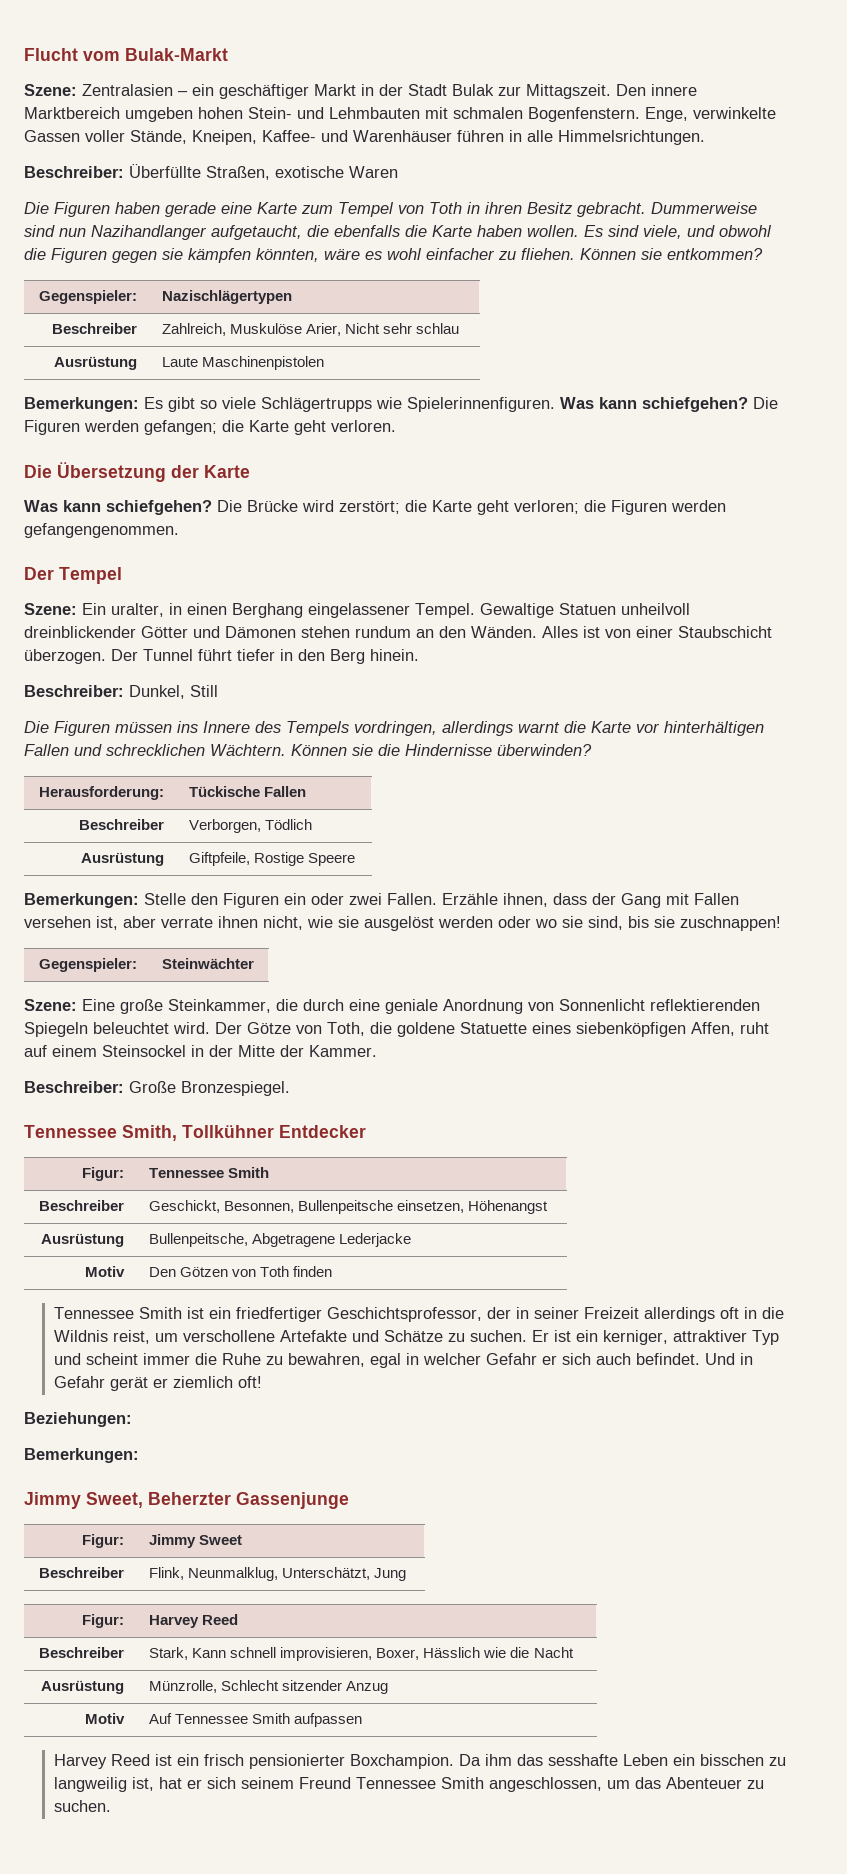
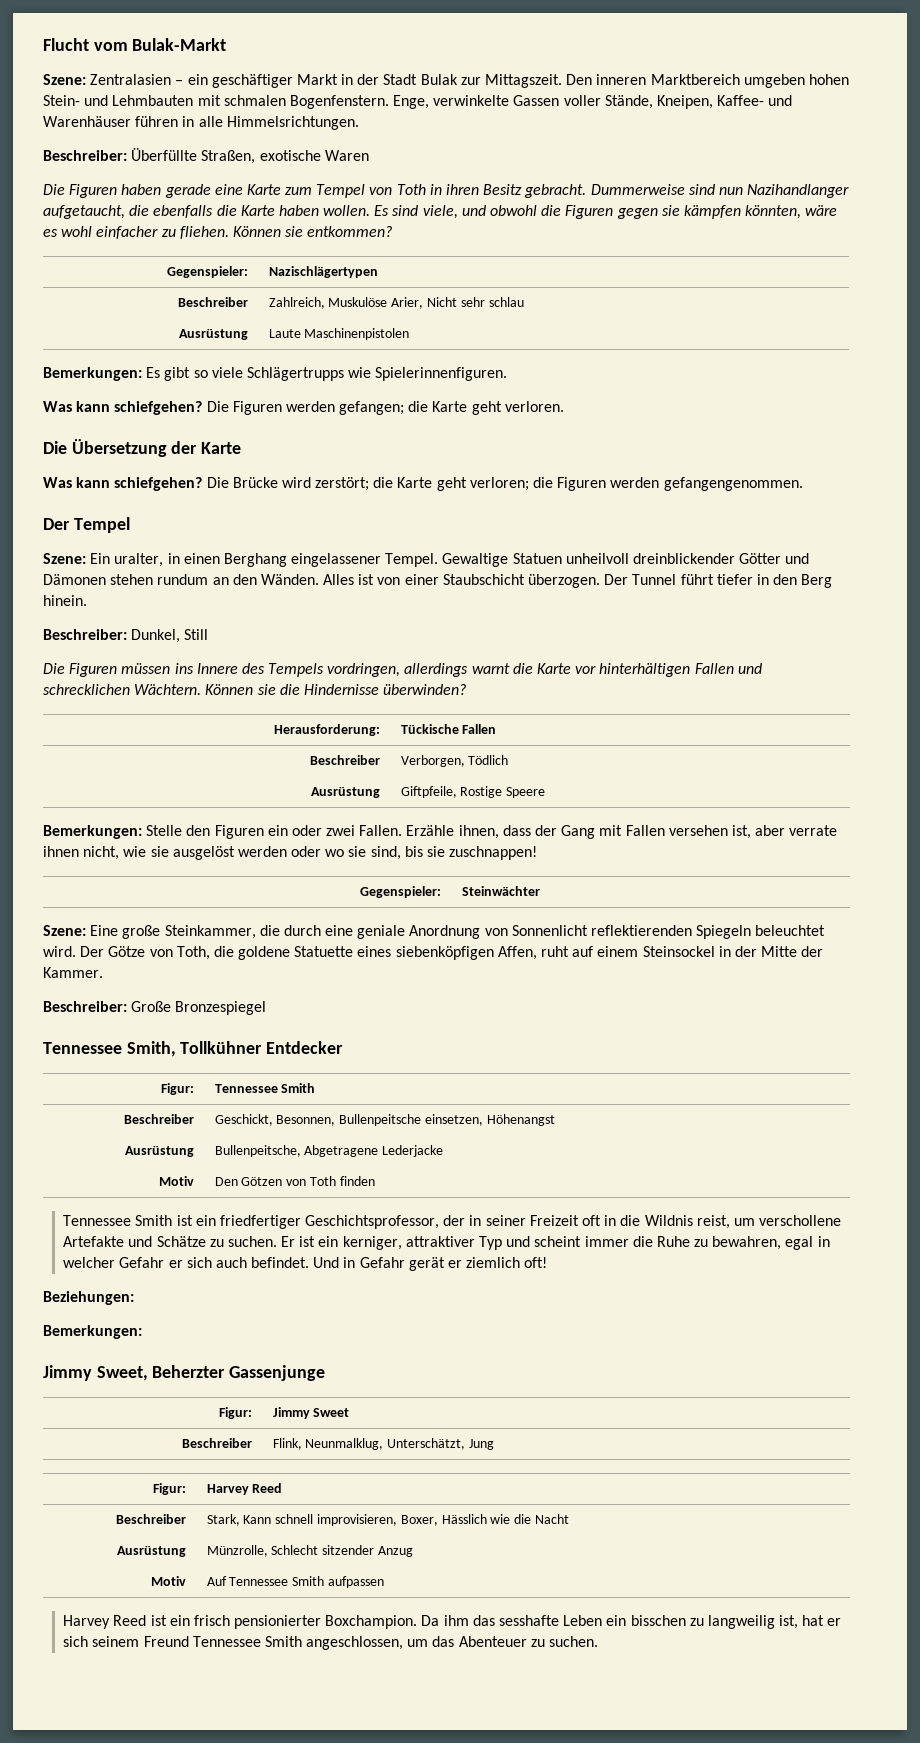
- Den innere Marktbereich umgeben hohen Stein- und Lehmbauten mit schmalen Bogenfenstern.
+ Den inneren Marktbereich umgeben hohen Stein- und Lehmbauten mit schmalen Bogenfenstern.
- Bemerkungen: Es gibt so viele Schlägertrupps wie Spielerinnenfiguren. Was kann schiefgehen?
+ Bemerkungen: Es gibt so viele Schlägertrupps wie Spielerinnenfiguren.
+ Was kann schiefgehen?
- Beschreiber: Große Bronzespiegel.
+ Beschreiber: Große Bronzespiegel
- Tennessee Smith ist ein friedfertiger Geschichtsprofessor, der in seiner Freizeit allerdings oft in die Wildnis reist, um verschollene Artefakte und Schätze zu suchen.
+ Tennessee Smith ist ein friedfertiger Geschichtsprofessor, der in seiner Freizeit oft in die Wildnis reist, um verschollene Artefakte und Schätze zu suchen.

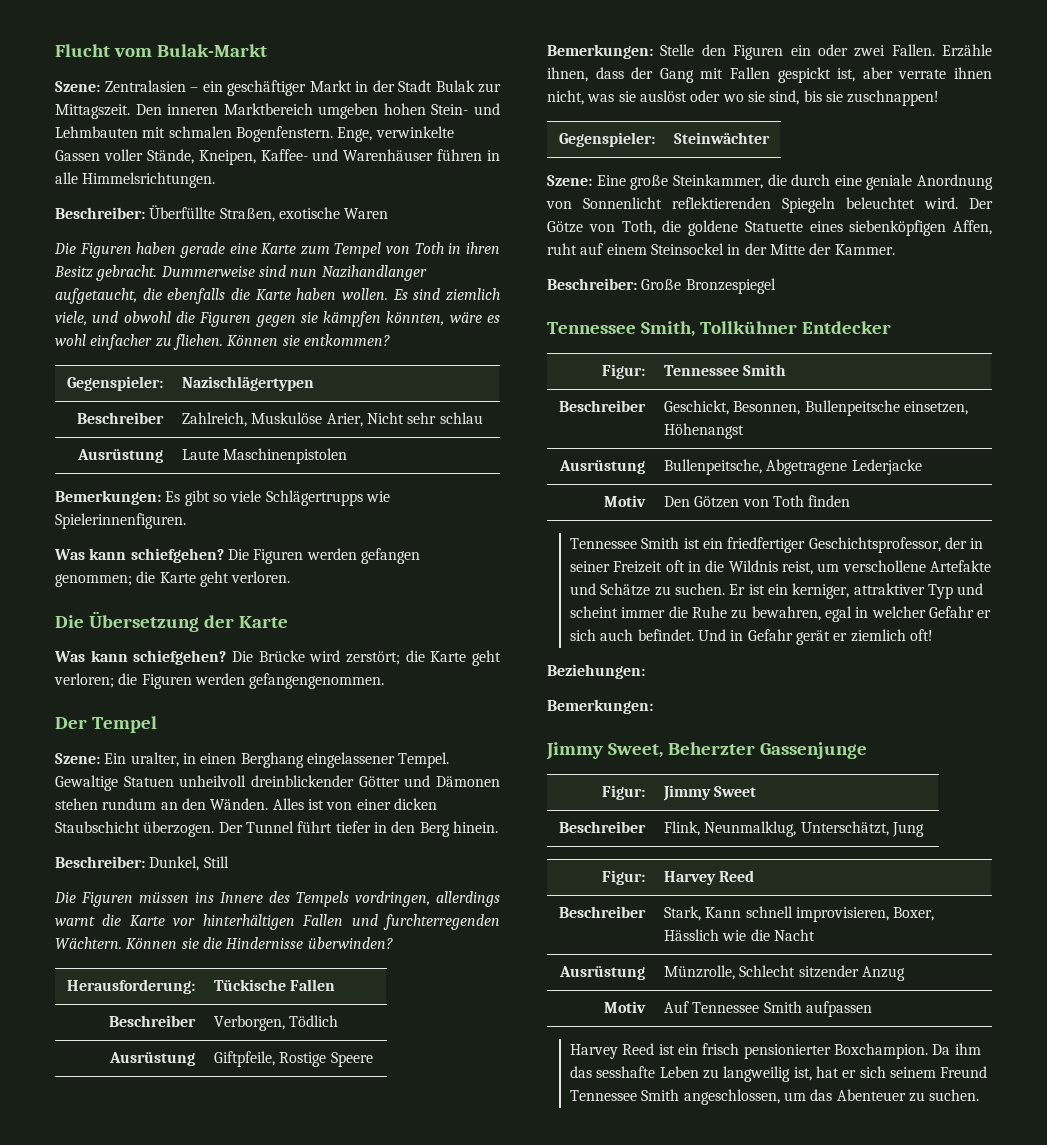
- Es sind viele, und obwohl die Figuren gegen sie kämpfen könnten, wäre es wohl einfacher zu fliehen.
+ Es sind ziemlich viele, und obwohl die Figuren gegen sie kämpfen könnten, wäre es wohl einfacher zu fliehen.
- Die Figuren werden gefangen; die Karte geht verloren.
+ Die Figuren werden gefangen genommen; die Karte geht verloren.
- Alles ist von einer Staubschicht überzogen.
+ Alles ist von einer dicken Staubschicht überzogen.
- Die Figuren müssen ins Innere des Tempels vordringen, allerdings warnt die Karte vor hinterhältigen Fallen und schrecklichen Wächtern.
+ Die Figuren müssen ins Innere des Tempels vordringen, allerdings warnt die Karte vor hinterhältigen Fallen und furchterregenden Wächtern.
- Erzähle ihnen, dass der Gang mit Fallen versehen ist, aber verrate ihnen nicht, wie sie ausgelöst werden oder wo sie sind, bis sie zuschnappen!
+ Erzähle ihnen, dass der Gang mit Fallen gespickt ist, aber verrate ihnen nicht, was sie auslöst oder wo sie sind, bis sie zuschnappen!
- Da ihm das sesshafte Leben ein bisschen zu langweilig ist, hat er sich seinem Freund Tennessee Smith angeschlossen, um das Abenteuer zu suchen.
+ Da ihm das sesshafte Leben zu langweilig ist, hat er sich seinem Freund Tennessee Smith angeschlossen, um das Abenteuer zu suchen.

